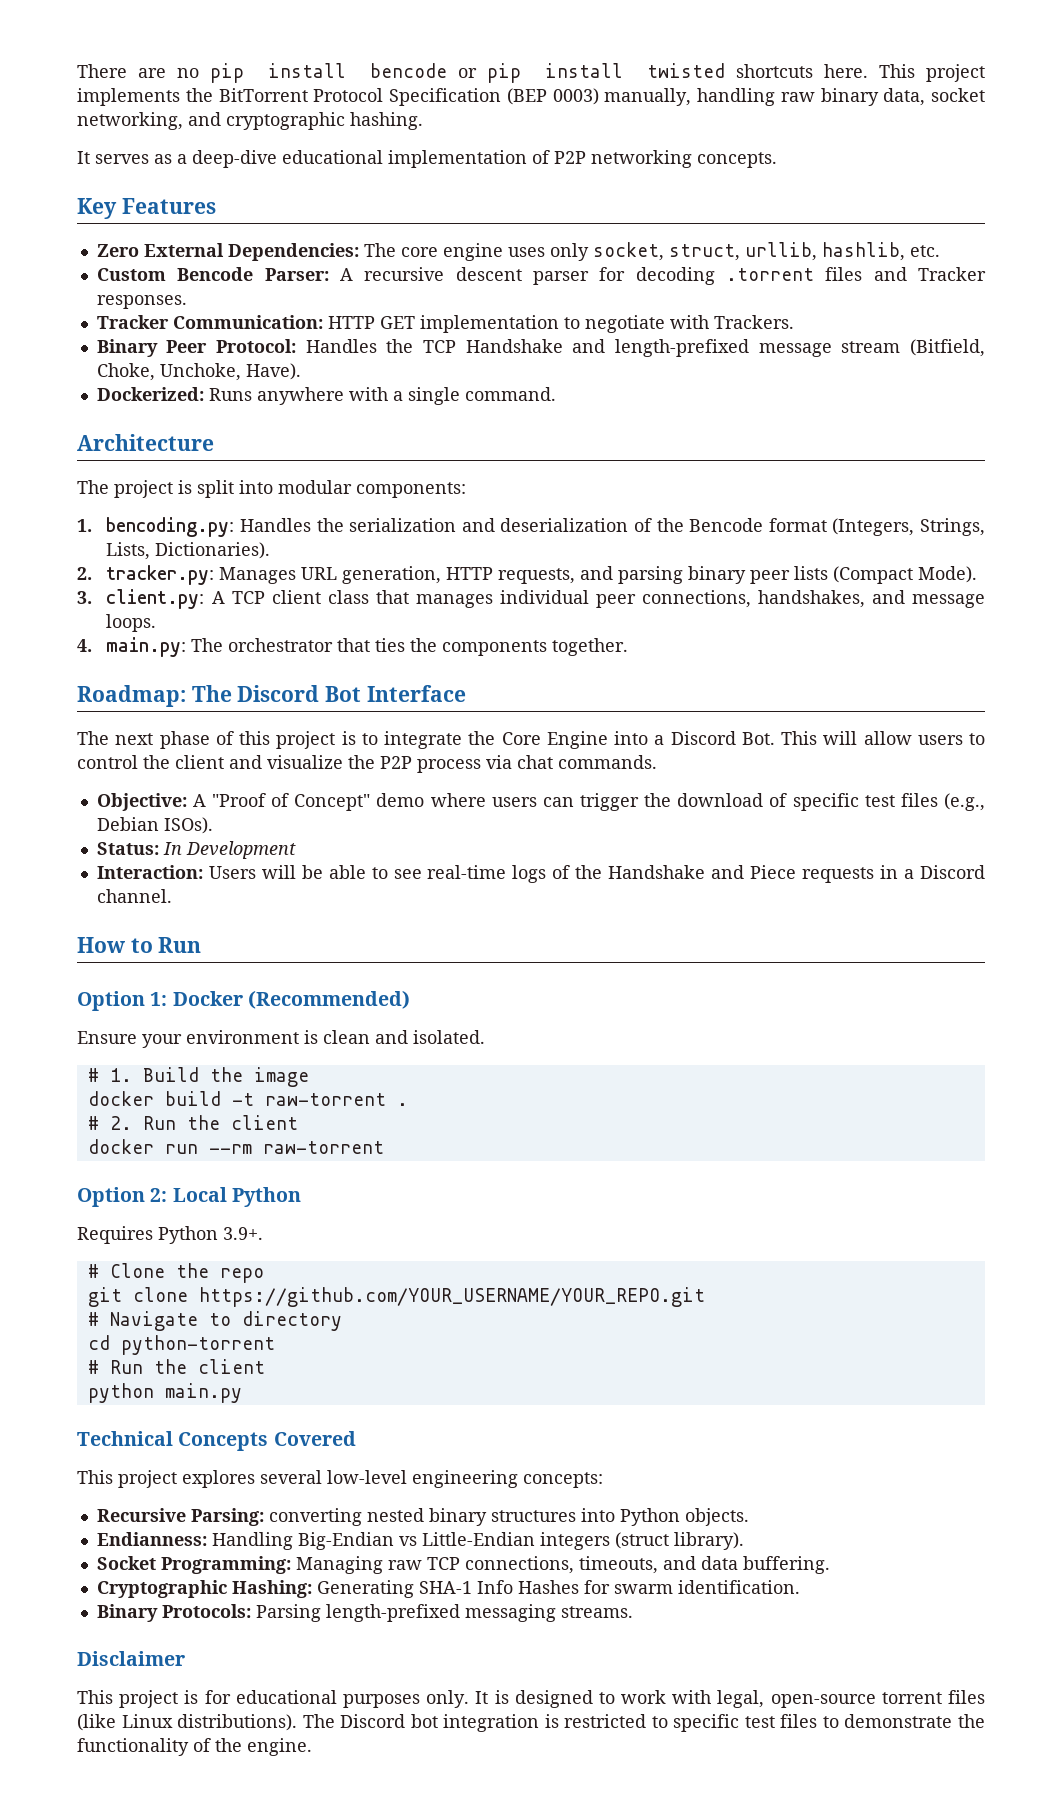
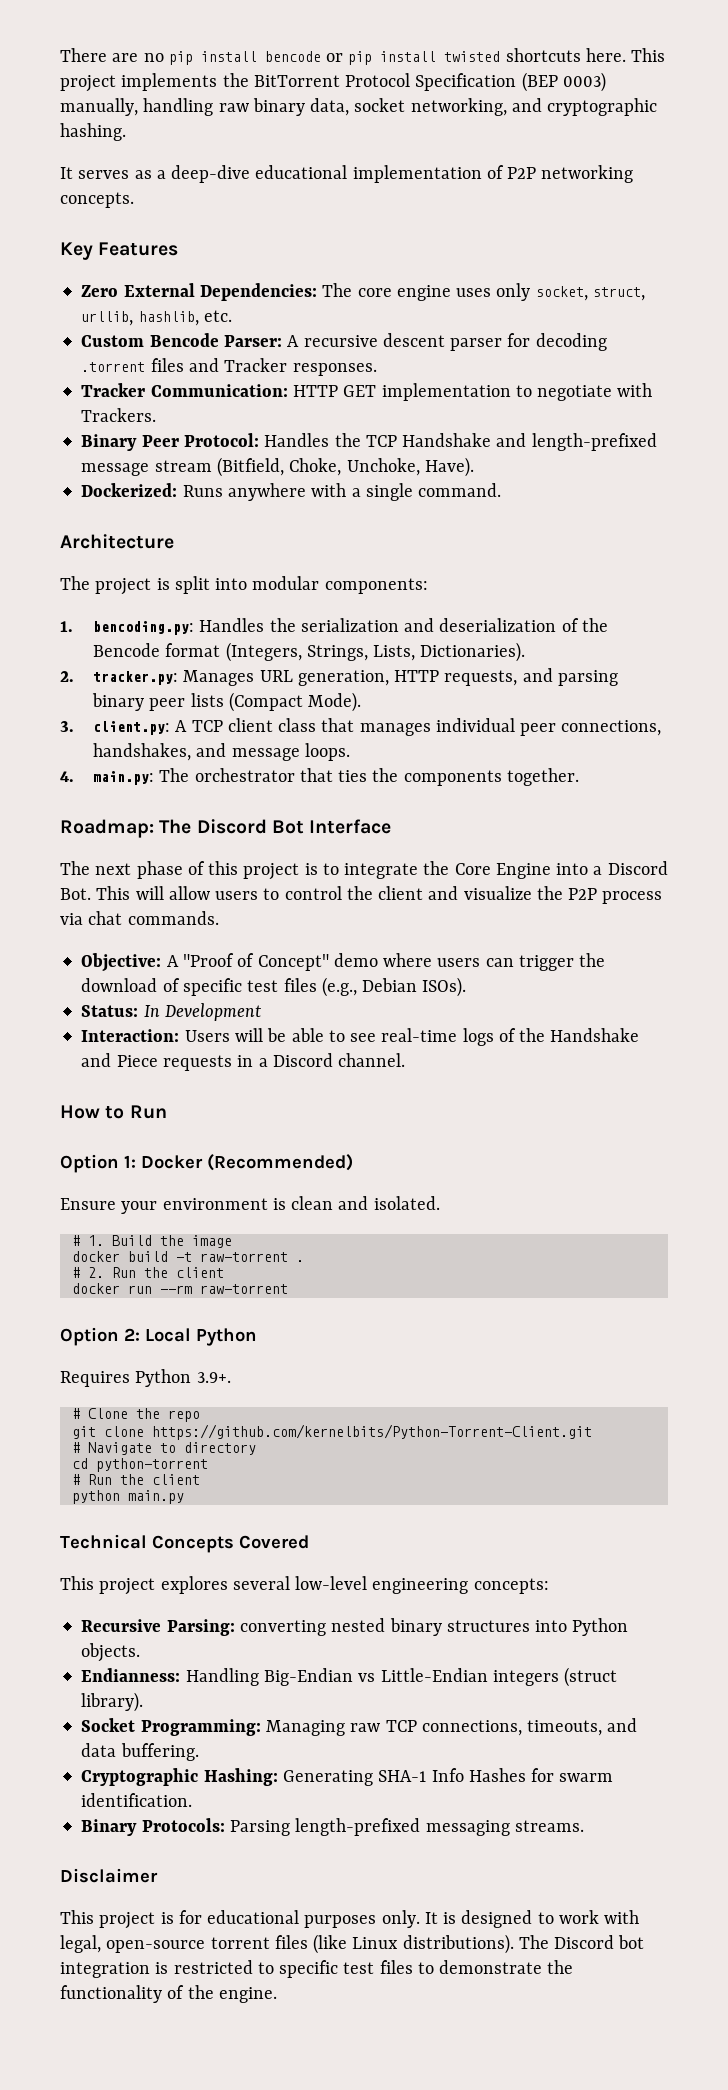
- git clone https://github.com/YOUR_USERNAME/YOUR_REPO.git
+ git clone https://github.com/kernelbits/Python-Torrent-Client.git

